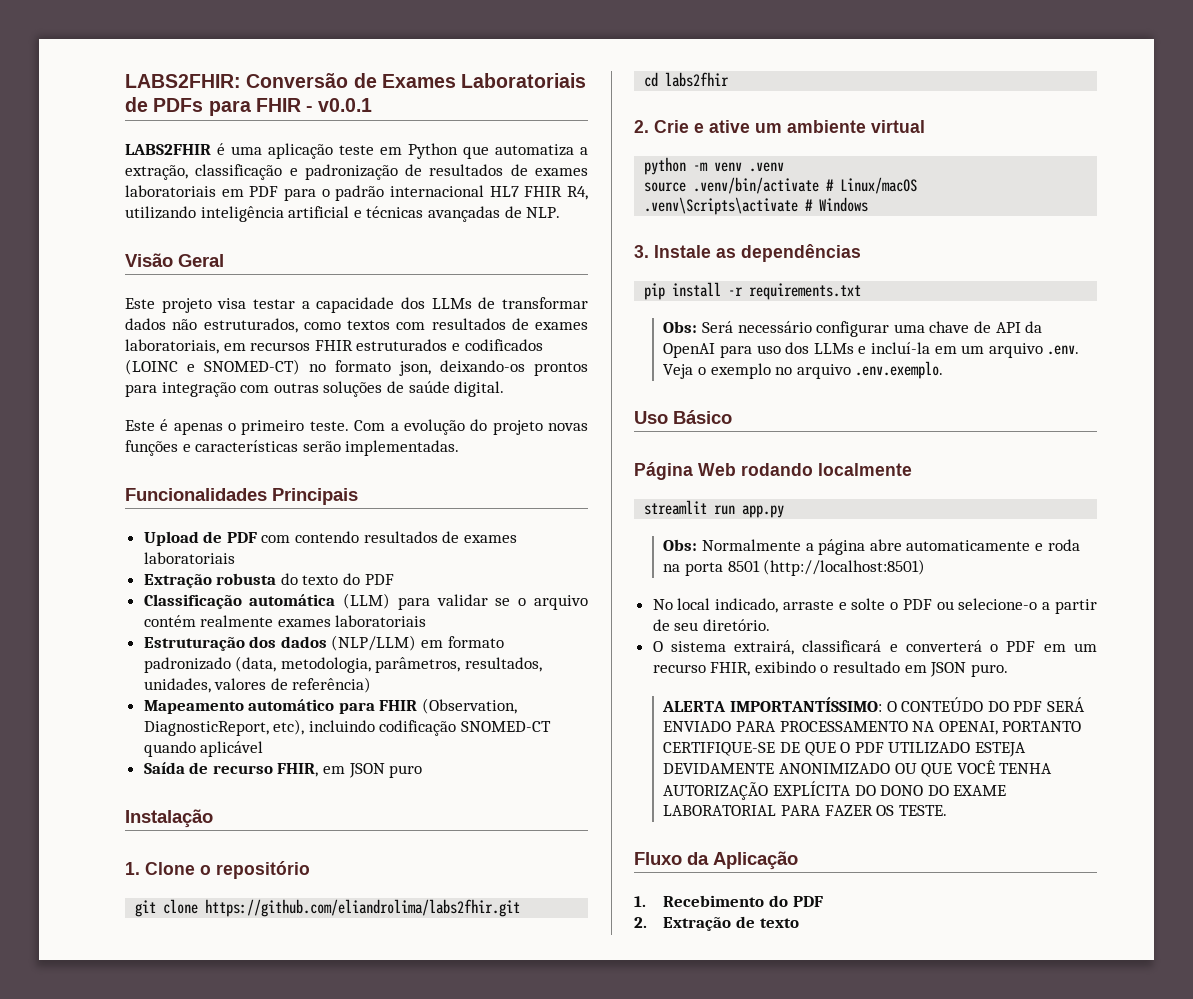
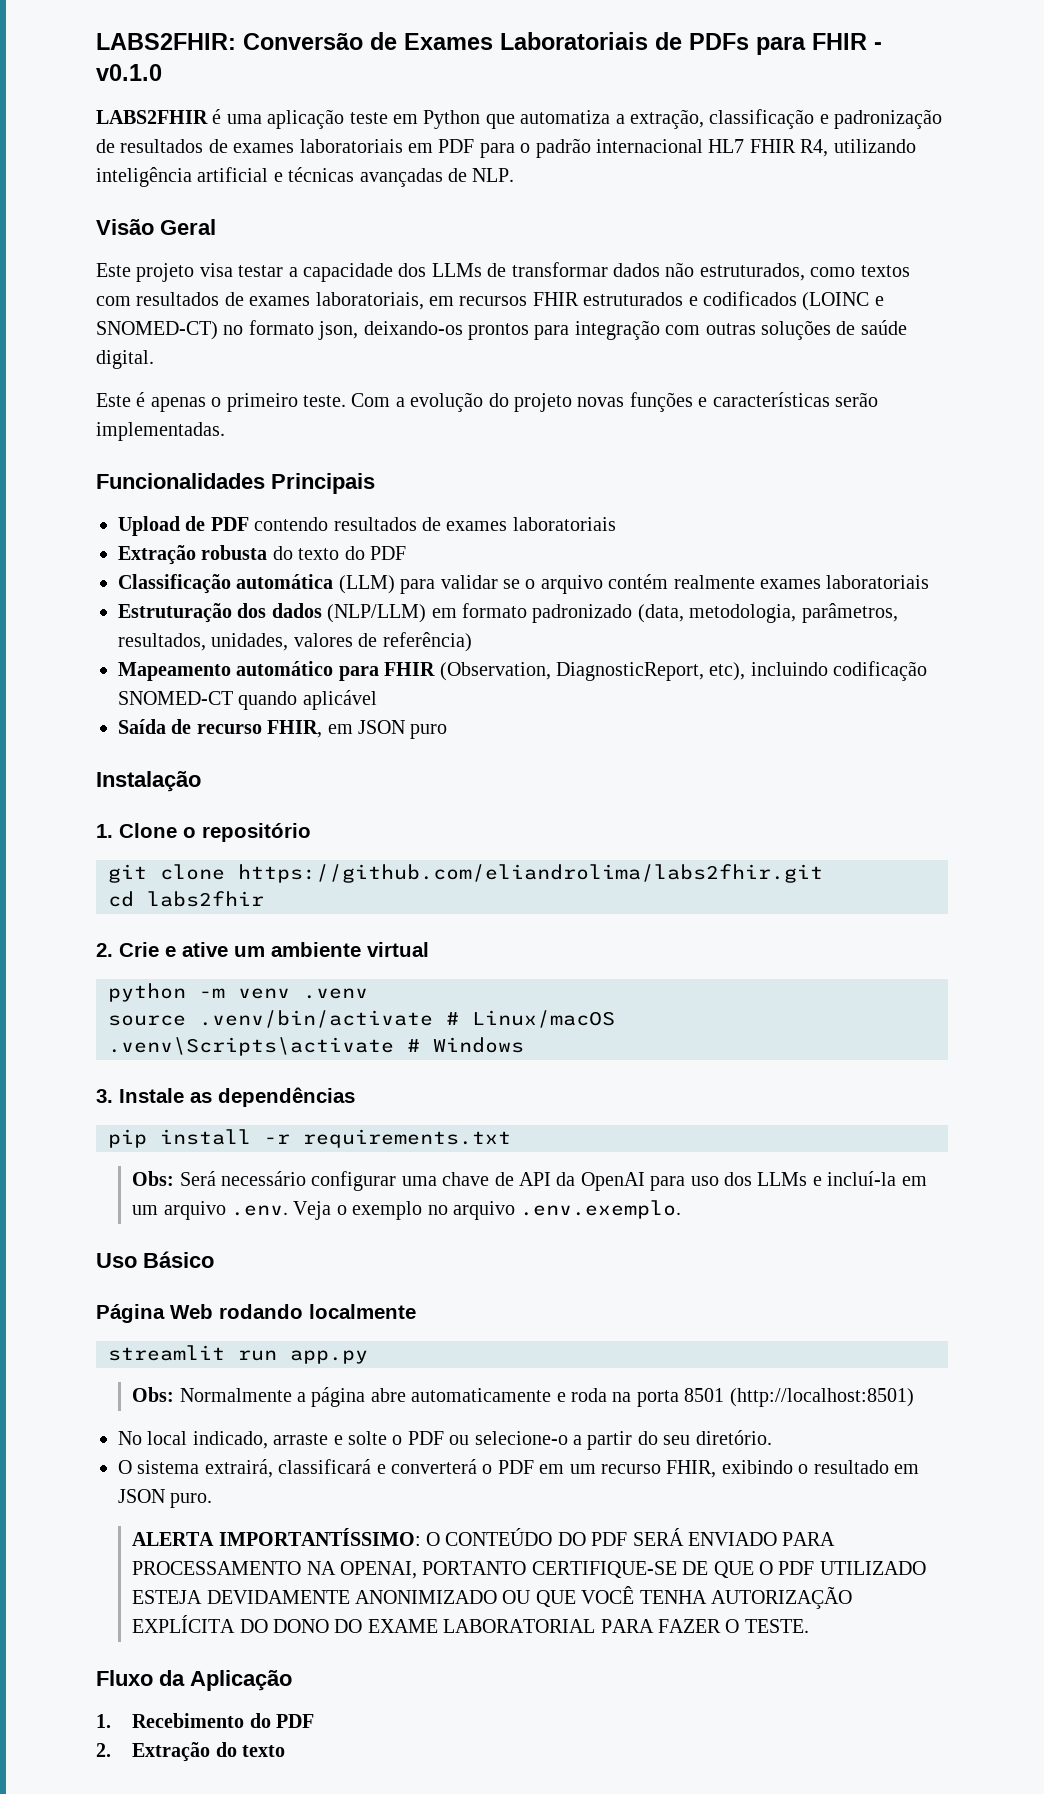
- LABS2FHIR: Conversão de Exames Laboratoriais de PDFs para FHIR - v0.0.1
+ LABS2FHIR: Conversão de Exames Laboratoriais de PDFs para FHIR - v0.1.0
- Upload de PDF com contendo resultados de exames laboratoriais
+ Upload de PDF contendo resultados de exames laboratoriais
- No local indicado, arraste e solte o PDF ou selecione-o a partir de seu diretório.
+ No local indicado, arraste e solte o PDF ou selecione-o a partir do seu diretório.
- ALERTA IMPORTANTÍSSIMO: O CONTEÚDO DO PDF SERÁ ENVIADO PARA PROCESSAMENTO NA OPENAI, PORTANTO CERTIFIQUE-SE DE QUE O PDF UTILIZADO ESTEJA DEVIDAMENTE ANONIMIZADO OU QUE VOCÊ TENHA AUTORIZAÇÃO EXPLÍCITA DO DONO DO EXAME LABORATORIAL PARA FAZER OS TESTE.
+ ALERTA IMPORTANTÍSSIMO: O CONTEÚDO DO PDF SERÁ ENVIADO PARA PROCESSAMENTO NA OPENAI, PORTANTO CERTIFIQUE-SE DE QUE O PDF UTILIZADO ESTEJA DEVIDAMENTE ANONIMIZADO OU QUE VOCÊ TENHA AUTORIZAÇÃO EXPLÍCITA DO DONO DO EXAME LABORATORIAL PARA FAZER O TESTE.
- 2. Extração de texto
+ 2. Extração do texto

